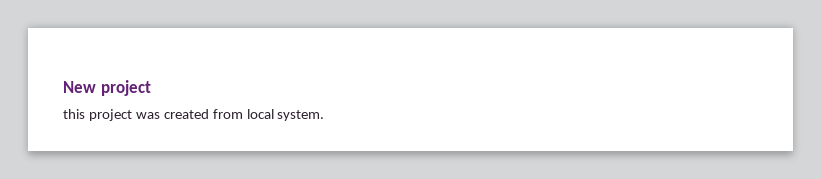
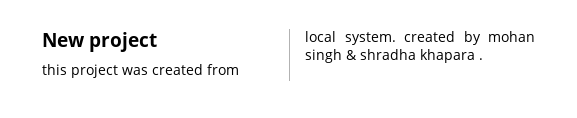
- this project was created from local system.
+ this project was created from local system. created by mohan singh & shradha khapara .

